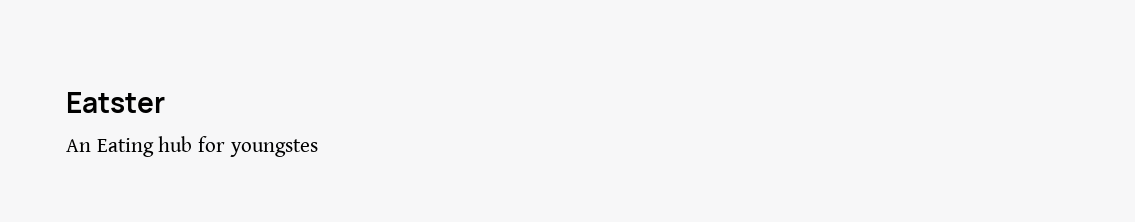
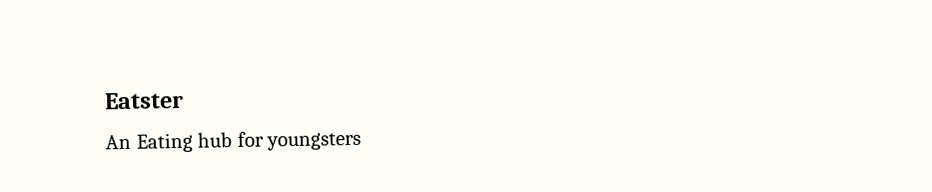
- An Eating hub for youngstes
+ An Eating hub for youngsters

